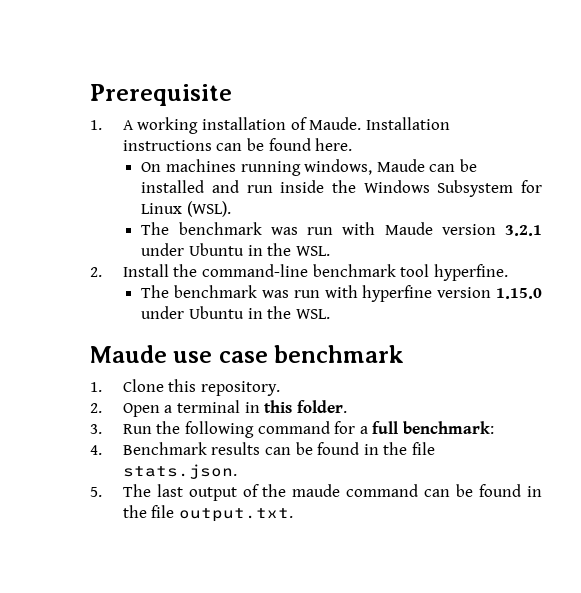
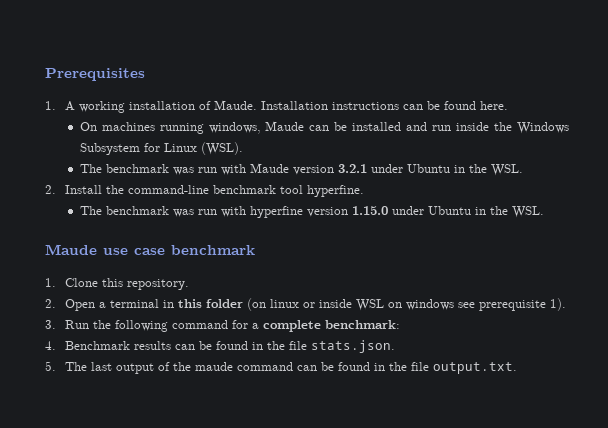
- Prerequisite
+ Prerequisites
- 2. Open a terminal in this folder.
+ 2. Open a terminal in this folder (on linux or inside WSL on windows see prerequisite 1).
- 3. Run the following command for a full benchmark:
+ 3. Run the following command for a complete benchmark:

